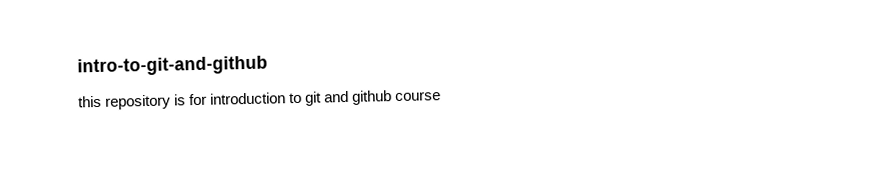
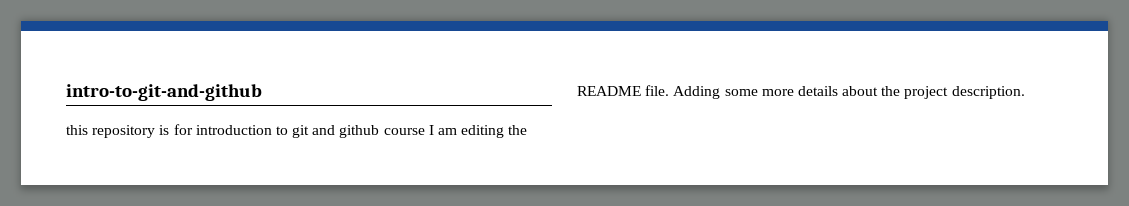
- this repository is for introduction to git and github course
+ this repository is for introduction to git and github course I am editing the README file. Adding some more details about the project description.

